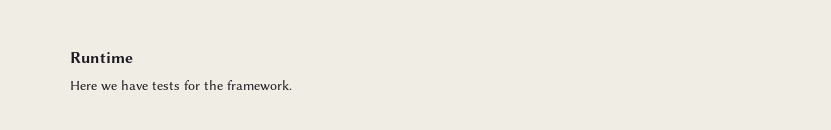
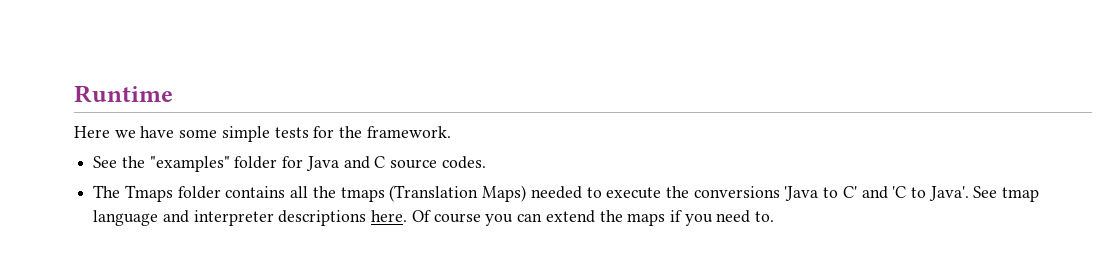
- Here we have tests for the framework.
+ Here we have some simple tests for the framework.
+ See the "examples" folder for Java and C source codes.
+ The Tmaps folder contains all the tmaps (Translation Maps) needed to execute the conversions 'Java to C' and 'C to Java'. See tmap language and interpreter descriptions here. Of course you can extend the maps if you need to.

